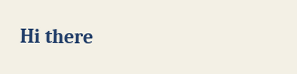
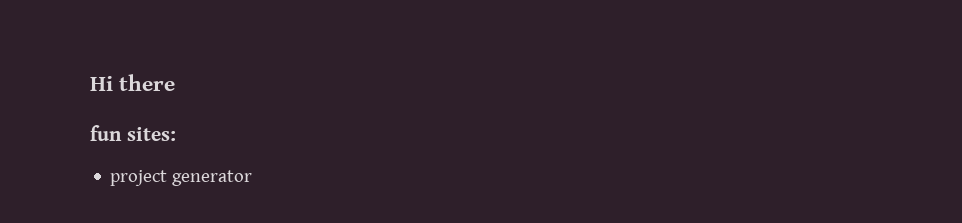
+ fun sites:
+ project generator

